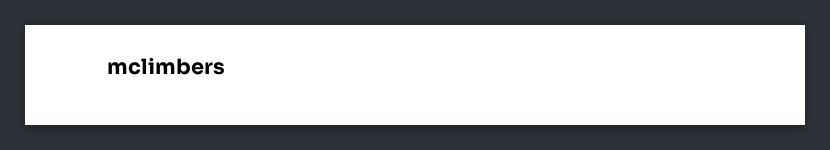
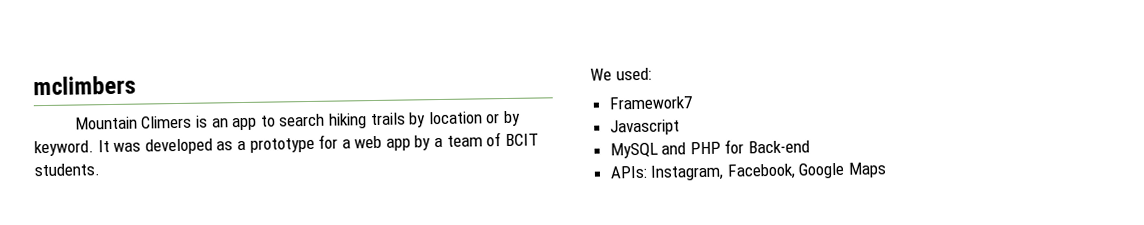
+ Mountain Climers is an app to search hiking trails by location or by keyword. It was developed as a prototype for a web app by a team of BCIT students.
+ We used:
+ Framework7
+ Javascript
+ MySQL and PHP for Back-end
+ APIs: Instagram, Facebook, Google Maps

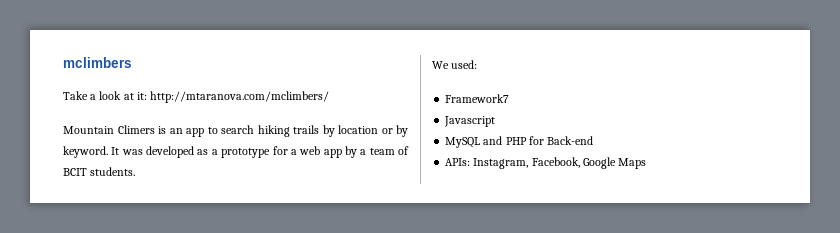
+ Take a look at it: http://mtaranova.com/mclimbers/

